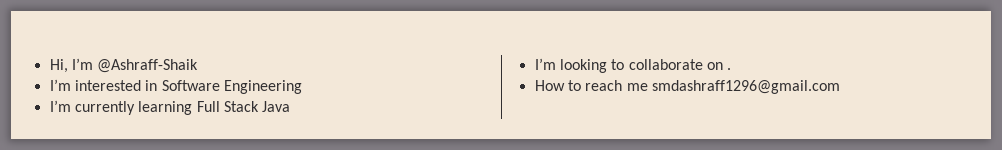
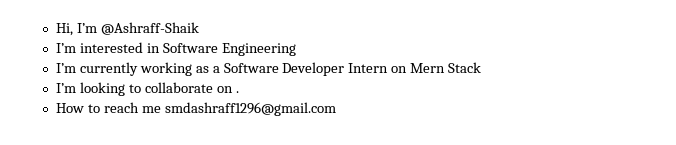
- I’m currently learning Full Stack Java
+ I’m currently working as a Software Developer Intern on Mern Stack

